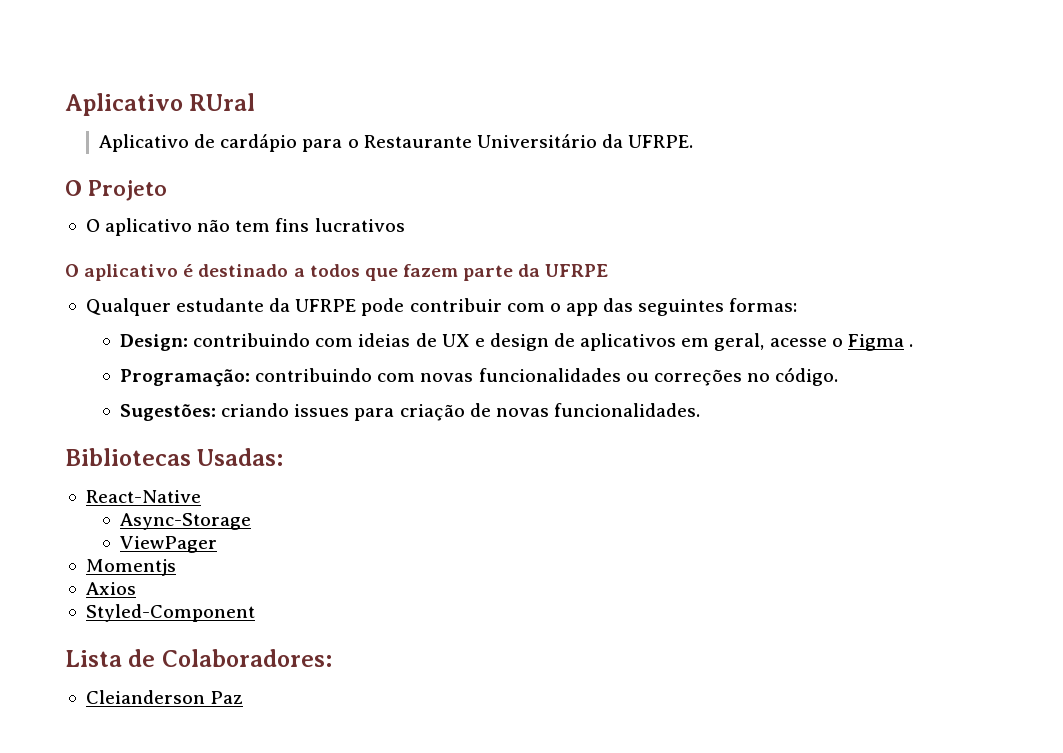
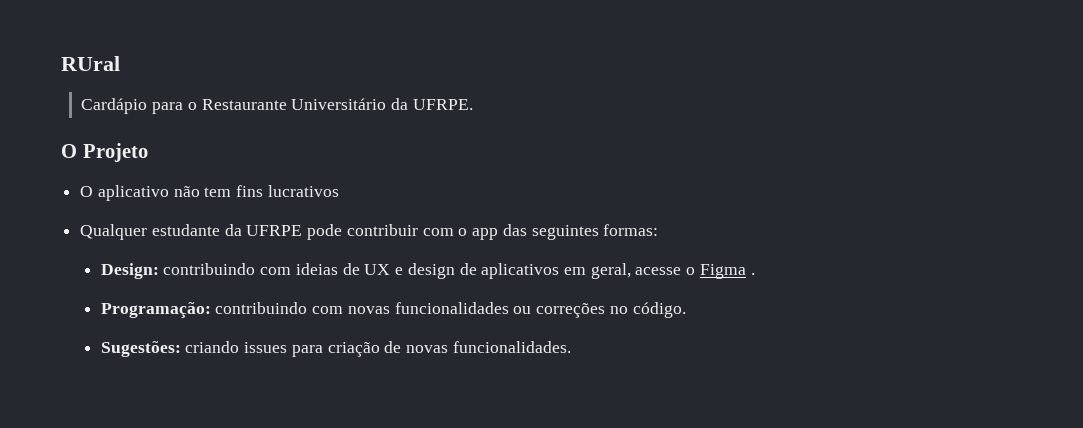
- Aplicativo RUral
+ RUral
- Aplicativo de cardápio para o Restaurante Universitário da UFRPE.
+ Cardápio para o Restaurante Universitário da UFRPE.
- O aplicativo é destinado a todos que fazem parte da UFRPE
- Bibliotecas Usadas:
- React-Native
- Async-Storage
- ViewPager
- Momentjs
- Axios
- Styled-Component
- Lista de Colaboradores:
- Cleianderson Paz

